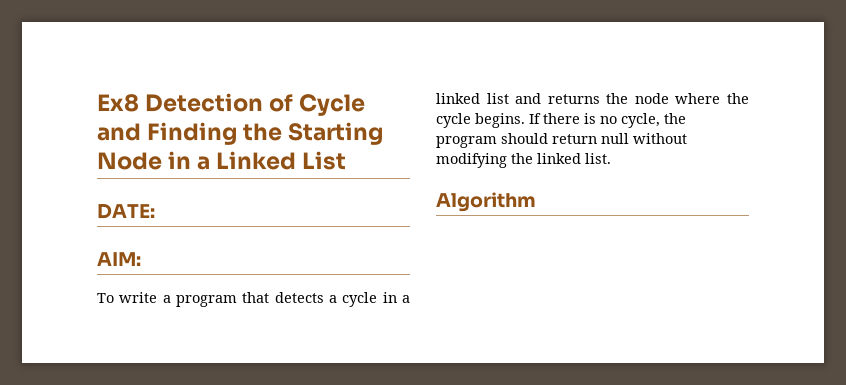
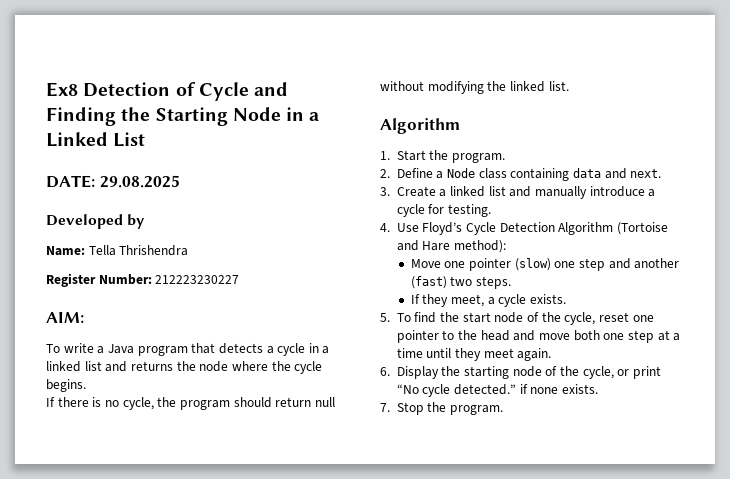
- DATE:
+ DATE: 29.08.2025
+ Developed by
+ Name: Tella Thrishendra
+ Register Number: 212223230227
- To write a program that detects a cycle in a linked list and returns the node where the cycle begins. If there is no cycle, the program should return null without modifying the linked list.
+ To write a Java program that detects a cycle in a linked list and returns the node where the cycle begins.
+ If there is no cycle, the program should return null without modifying the linked list.
+ 1. Start the program.
+ 2. Define a Node class containing data and next.
+ 3. Create a linked list and manually introduce a cycle for testing.
+ 4. Use Floyd’s Cycle Detection Algorithm (Tortoise and Hare method):
+ Move one pointer (slow) one step and another (fast) two steps.
+ If they meet, a cycle exists.
+ 5. To find the start node of the cycle, reset one pointer to the head and move both one step at a time until they meet again.
+ 6. Display the starting node of the cycle, or print “No cycle detected.” if none exists.
+ 7. Stop the program.

